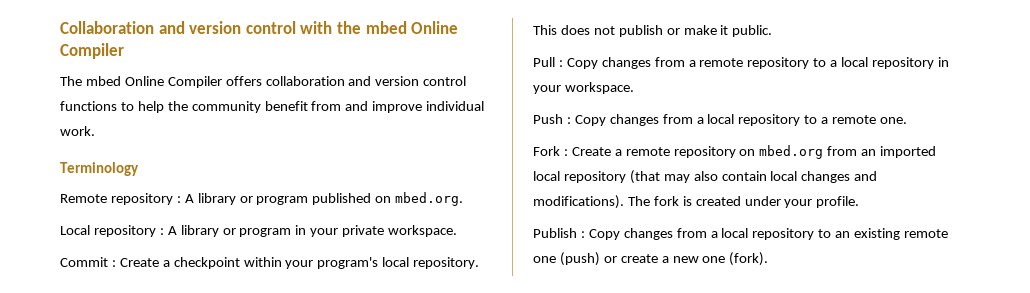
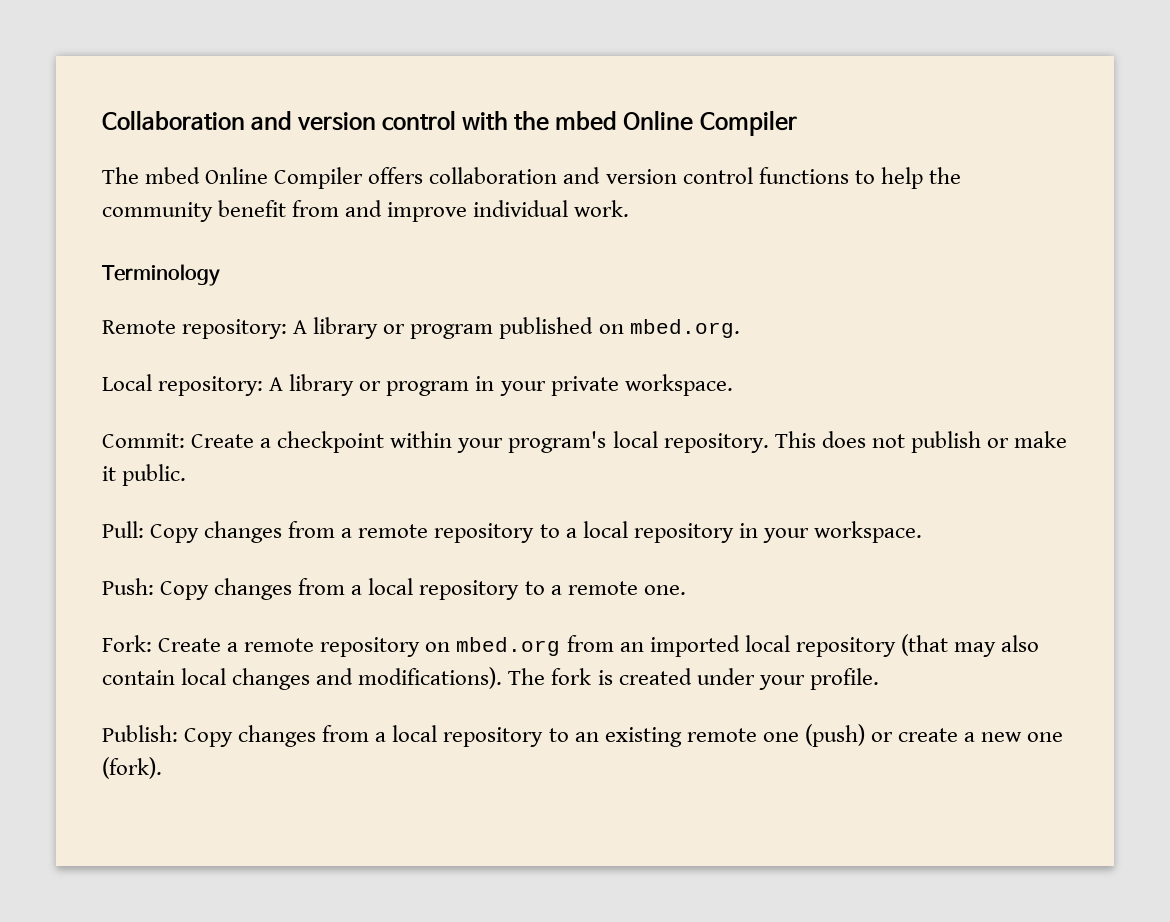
- Remote repository : A library or program published on mbed.org.
+ Remote repository: A library or program published on mbed.org.
- Local repository : A library or program in your private workspace.
+ Local repository: A library or program in your private workspace.
- Commit : Create a checkpoint within your program's local repository.
+ Commit: Create a checkpoint within your program's local repository.
- Pull : Copy changes from a remote repository to a local repository in your workspace.
+ Pull: Copy changes from a remote repository to a local repository in your workspace.
- Push : Copy changes from a local repository to a remote one.
+ Push: Copy changes from a local repository to a remote one.
- Fork : Create a remote repository on mbed.org from an imported local repository (that may also contain local changes and modifications).
+ Fork: Create a remote repository on mbed.org from an imported local repository (that may also contain local changes and modifications).
- Publish : Copy changes from a local repository to an existing remote one (push) or create a new one (fork).
+ Publish: Copy changes from a local repository to an existing remote one (push) or create a new one (fork).

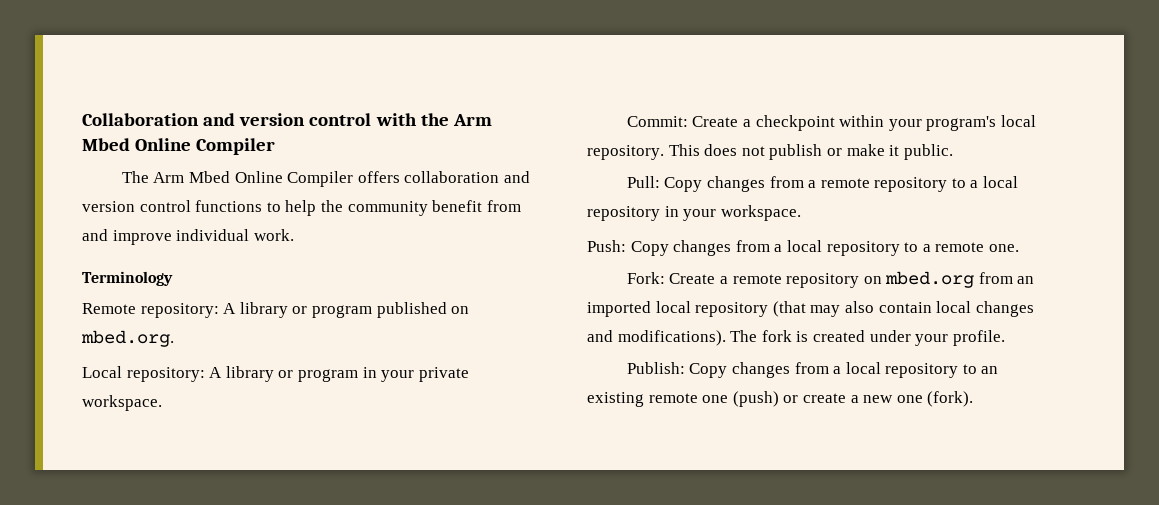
- Collaboration and version control with the mbed Online Compiler
+ Collaboration and version control with the Arm Mbed Online Compiler
- The mbed Online Compiler offers collaboration and version control functions to help the community benefit from and improve individual work.
+ The Arm Mbed Online Compiler offers collaboration and version control functions to help the community benefit from and improve individual work.

